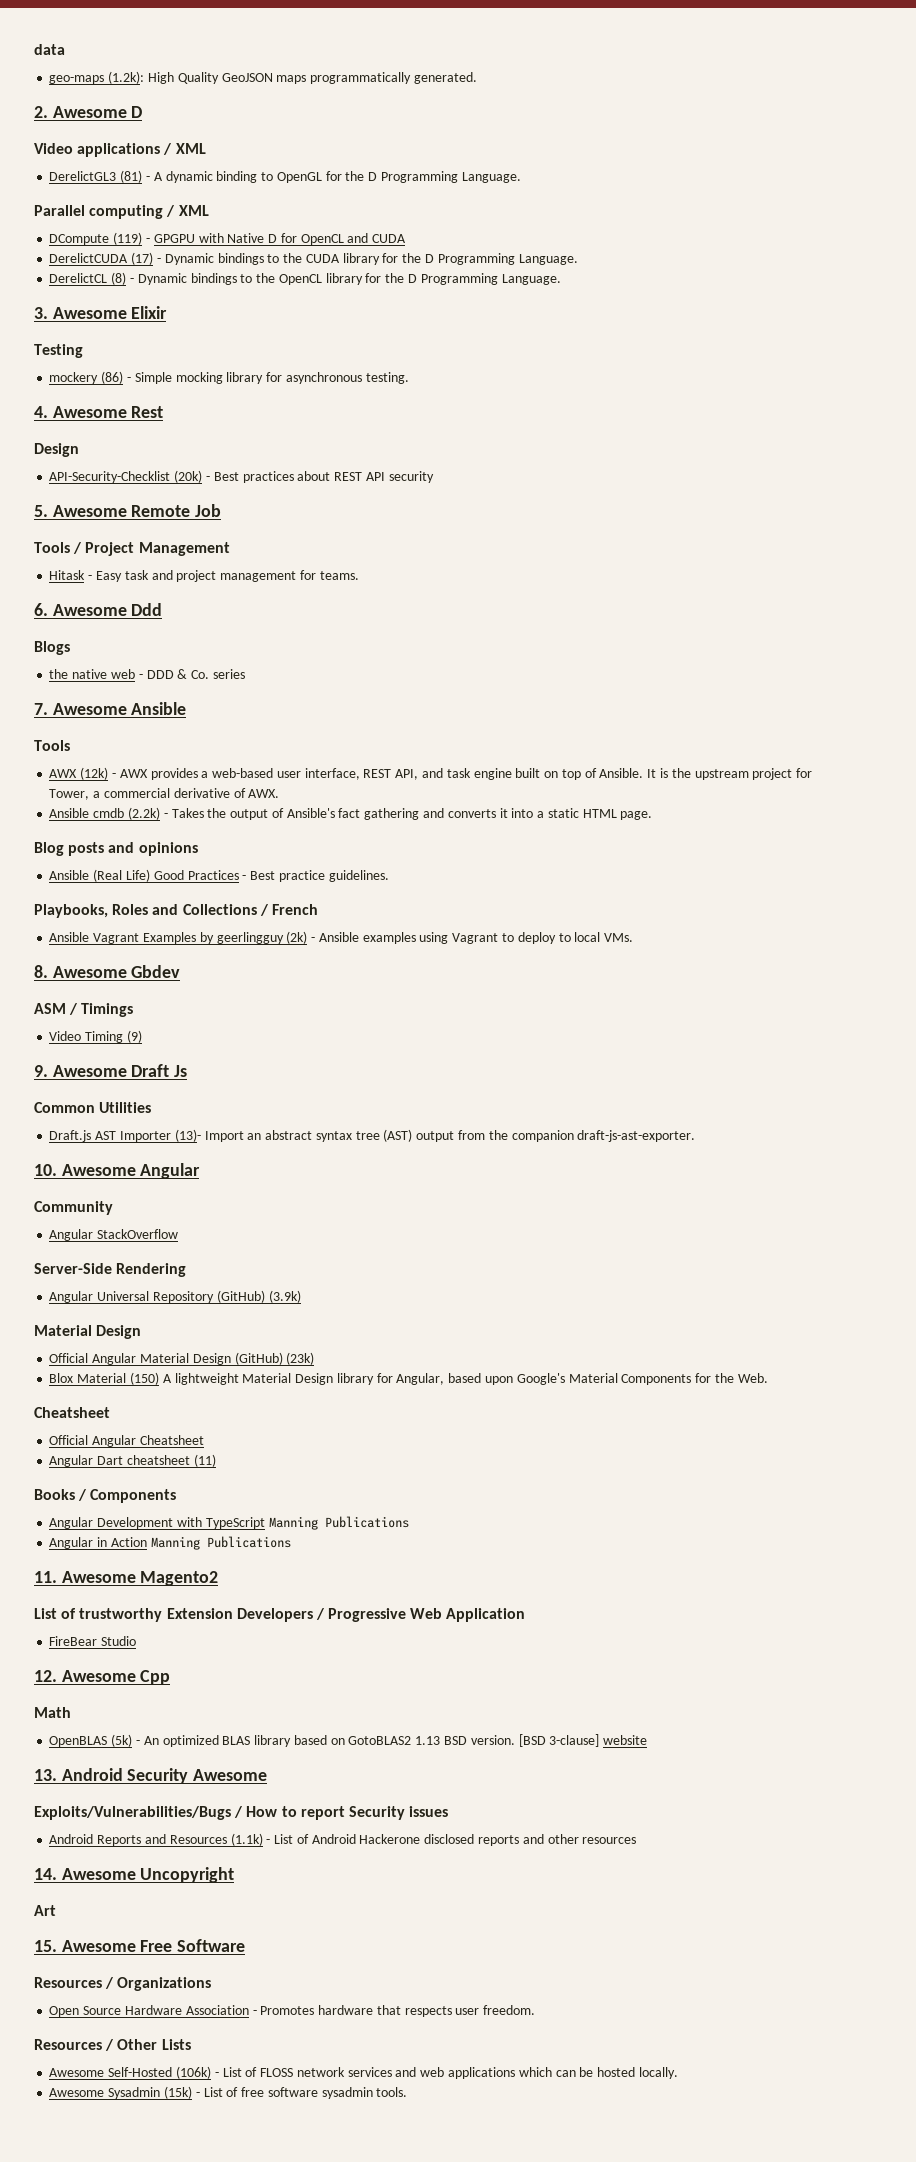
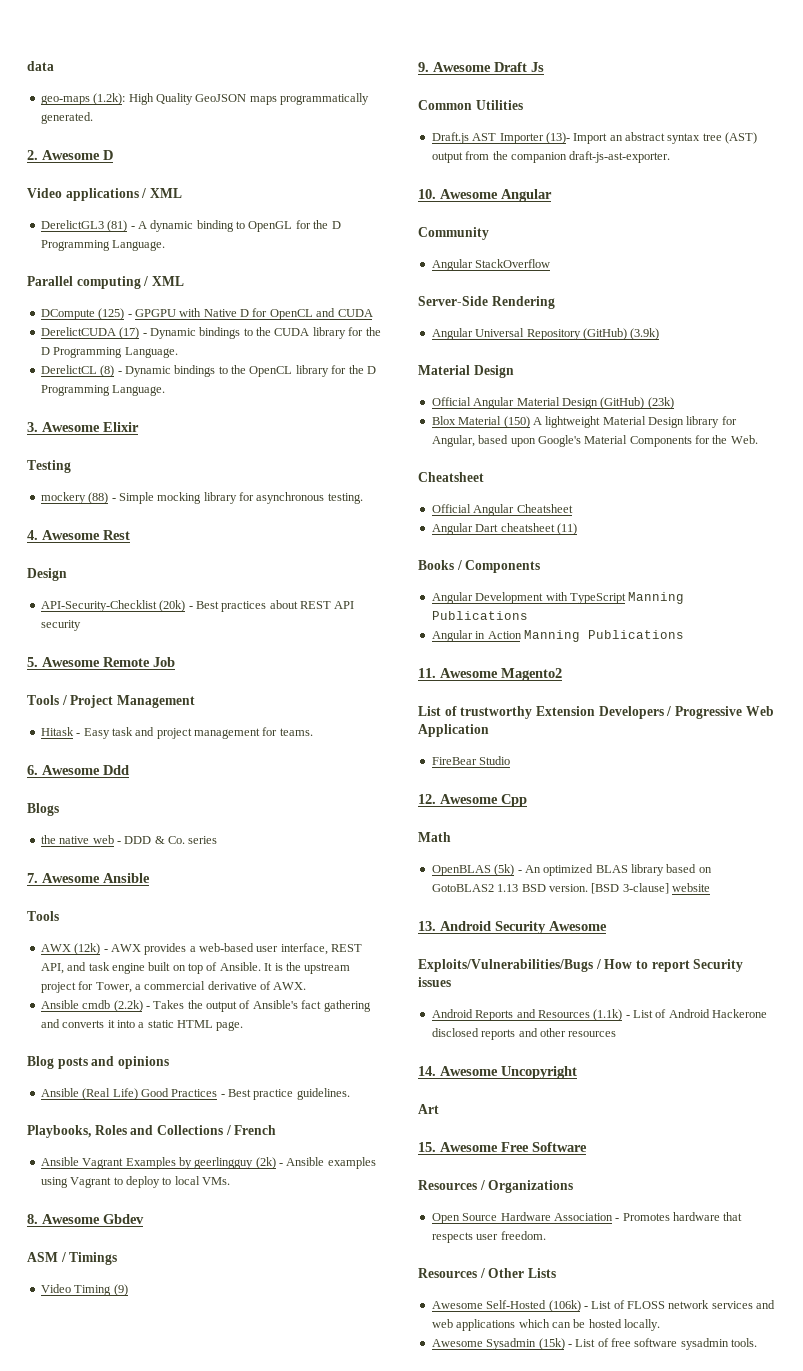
- DCompute (119) - GPGPU with Native D for OpenCL and CUDA
+ DCompute (125) - GPGPU with Native D for OpenCL and CUDA
- mockery (86) - Simple mocking library for asynchronous testing.
+ mockery (88) - Simple mocking library for asynchronous testing.

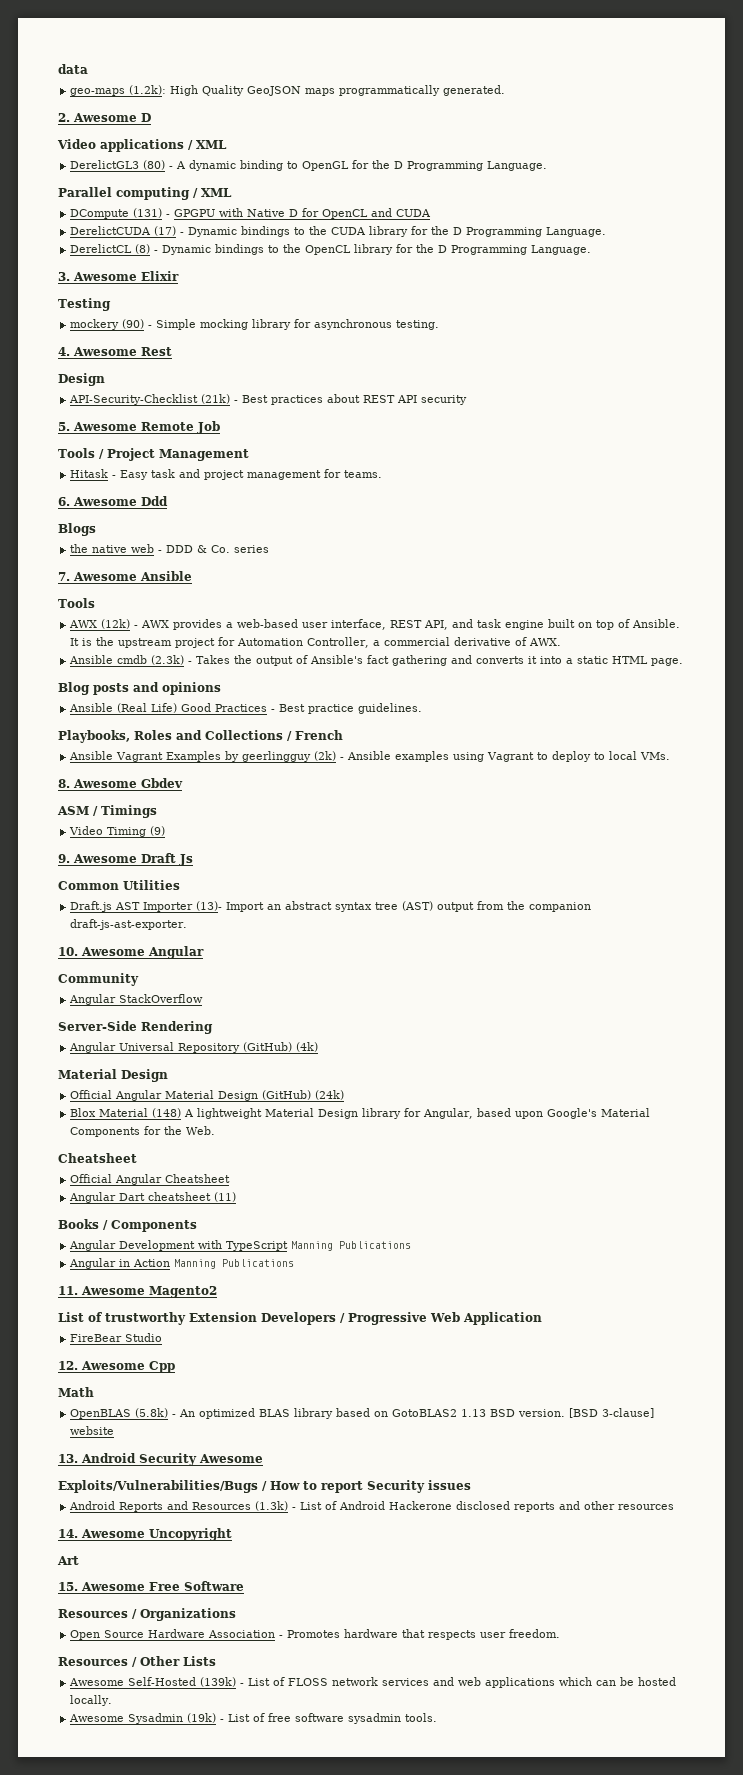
- DerelictGL3 (81) - A dynamic binding to OpenGL for the D Programming Language.
+ DerelictGL3 (80) - A dynamic binding to OpenGL for the D Programming Language.
- DCompute (125) - GPGPU with Native D for OpenCL and CUDA
+ DCompute (131) - GPGPU with Native D for OpenCL and CUDA
- mockery (88) - Simple mocking library for asynchronous testing.
+ mockery (90) - Simple mocking library for asynchronous testing.
- API-Security-Checklist (20k) - Best practices about REST API security
+ API-Security-Checklist (21k) - Best practices about REST API security
- It is the upstream project for Tower, a commercial derivative of AWX.
+ It is the upstream project for Automation Controller, a commercial derivative of AWX.
- Ansible cmdb (2.2k) - Takes the output of Ansible's fact gathering and converts it into a static HTML page.
+ Ansible cmdb (2.3k) - Takes the output of Ansible's fact gathering and converts it into a static HTML page.
- Angular Universal Repository (GitHub) (3.9k)
+ Angular Universal Repository (GitHub) (4k)
- Official Angular Material Design (GitHub) (23k)
+ Official Angular Material Design (GitHub) (24k)
- Blox Material (150) A lightweight Material Design library for Angular, based upon Google's Material Components for the Web.
+ Blox Material (148) A lightweight Material Design library for Angular, based upon Google's Material Components for the Web.
- OpenBLAS (5k) - An optimized BLAS library based on GotoBLAS2 1.13 BSD version.
+ OpenBLAS (5.8k) - An optimized BLAS library based on GotoBLAS2 1.13 BSD version.
- Android Reports and Resources (1.1k) - List of Android Hackerone disclosed reports and other resources
+ Android Reports and Resources (1.3k) - List of Android Hackerone disclosed reports and other resources
- Awesome Self-Hosted (106k) - List of FLOSS network services and web applications which can be hosted locally.
+ Awesome Self-Hosted (139k) - List of FLOSS network services and web applications which can be hosted locally.
- Awesome Sysadmin (15k) - List of free software sysadmin tools.
+ Awesome Sysadmin (19k) - List of free software sysadmin tools.

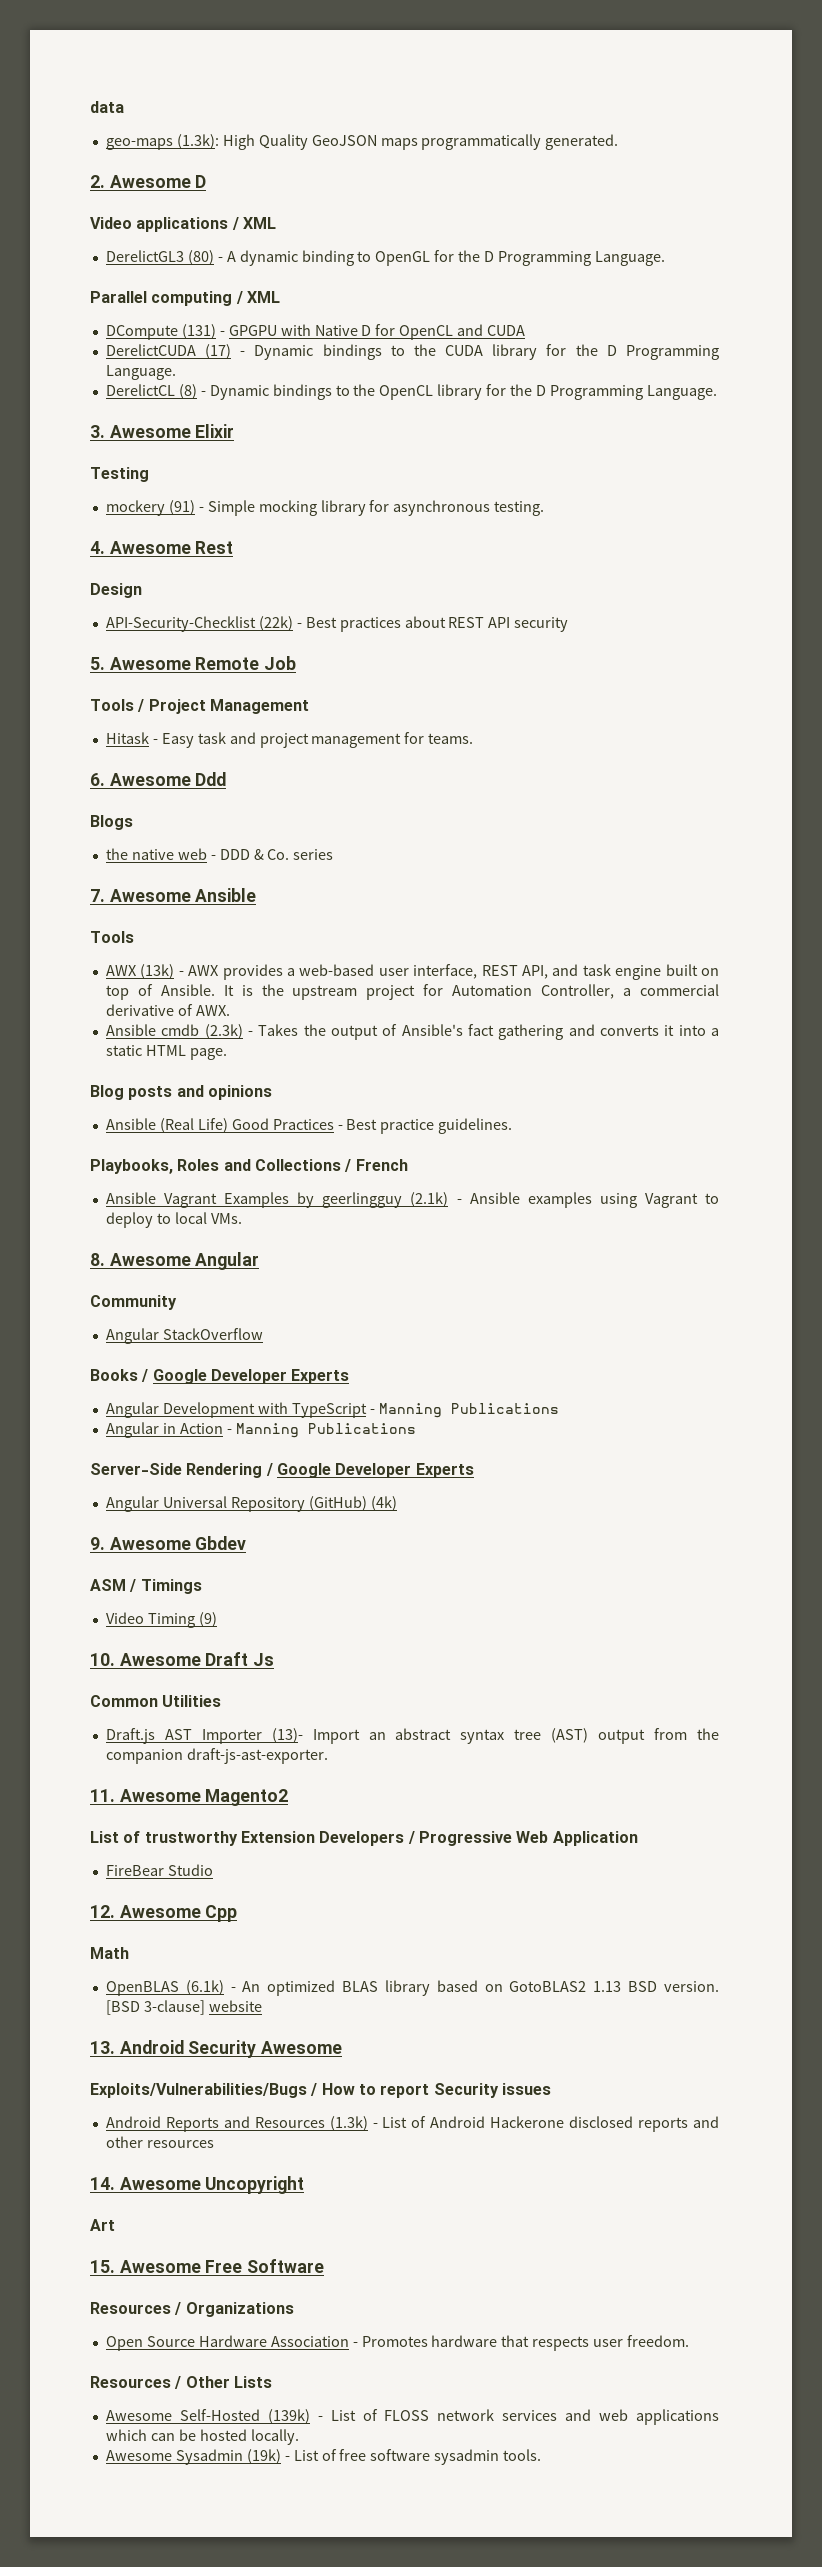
- geo-maps (1.2k): High Quality GeoJSON maps programmatically generated.
+ geo-maps (1.3k): High Quality GeoJSON maps programmatically generated.
- mockery (90) - Simple mocking library for asynchronous testing.
+ mockery (91) - Simple mocking library for asynchronous testing.
- API-Security-Checklist (21k) - Best practices about REST API security
+ API-Security-Checklist (22k) - Best practices about REST API security
- AWX (12k) - AWX provides a web-based user interface, REST API, and task engine built on top of Ansible.
+ AWX (13k) - AWX provides a web-based user interface, REST API, and task engine built on top of Ansible.
- Ansible Vagrant Examples by geerlingguy (2k) - Ansible examples using Vagrant to deploy to local VMs.
+ Ansible Vagrant Examples by geerlingguy (2.1k) - Ansible examples using Vagrant to deploy to local VMs.
- 8. Awesome Gbdev
+ 8. Awesome Angular
+ Community
+ Angular StackOverflow
+ Books / Google Developer Experts
+ Angular Development with TypeScript - Manning Publications
+ Angular in Action - Manning Publications
+ Server-Side Rendering / Google Developer Experts
+ Angular Universal Repository (GitHub) (4k)
+ 9. Awesome Gbdev
- 9. Awesome Draft Js
+ 10. Awesome Draft Js
- 10. Awesome Angular
- Community
- Angular StackOverflow
- Server-Side Rendering
- Angular Universal Repository (GitHub) (4k)
- Material Design
- Official Angular Material Design (GitHub) (24k)
- Blox Material (148) A lightweight Material Design library for Angular, based upon Google's Material Components for the Web.
- Cheatsheet
- Official Angular Cheatsheet
- Angular Dart cheatsheet (11)
- Books / Components
- Angular Development with TypeScript Manning Publications
- Angular in Action Manning Publications
- OpenBLAS (5.8k) - An optimized BLAS library based on GotoBLAS2 1.13 BSD version.
+ OpenBLAS (6.1k) - An optimized BLAS library based on GotoBLAS2 1.13 BSD version.

